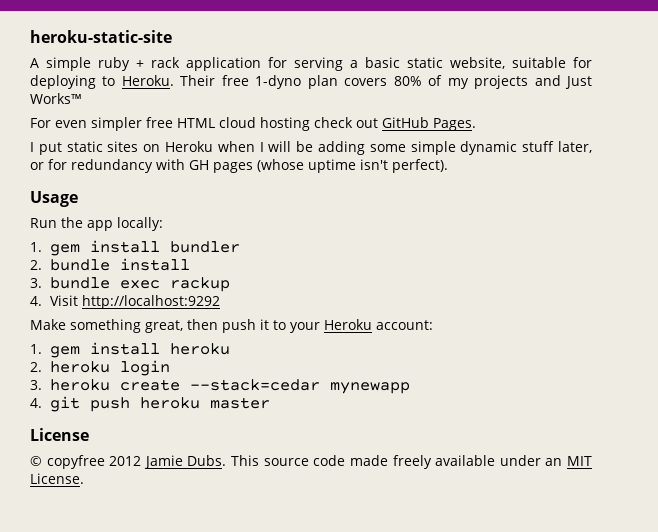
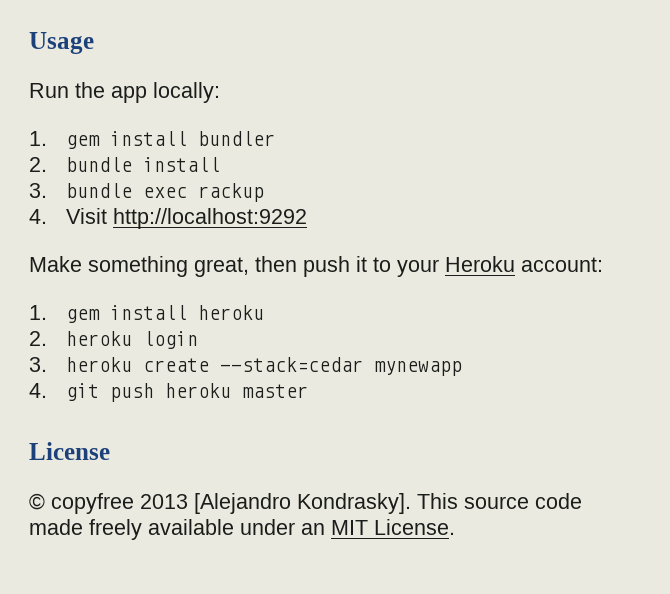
- heroku-static-site
- A simple ruby + rack application for serving a basic static website, suitable for deploying to Heroku. Their free 1-dyno plan covers 80% of my projects and Just Works™
- For even simpler free HTML cloud hosting check out GitHub Pages.
- I put static sites on Heroku when I will be adding some simple dynamic stuff later, or for redundancy with GH pages (whose uptime isn't perfect).
- © copyfree 2012 Jamie Dubs.
+ © copyfree 2013 [Alejandro Kondrasky].

